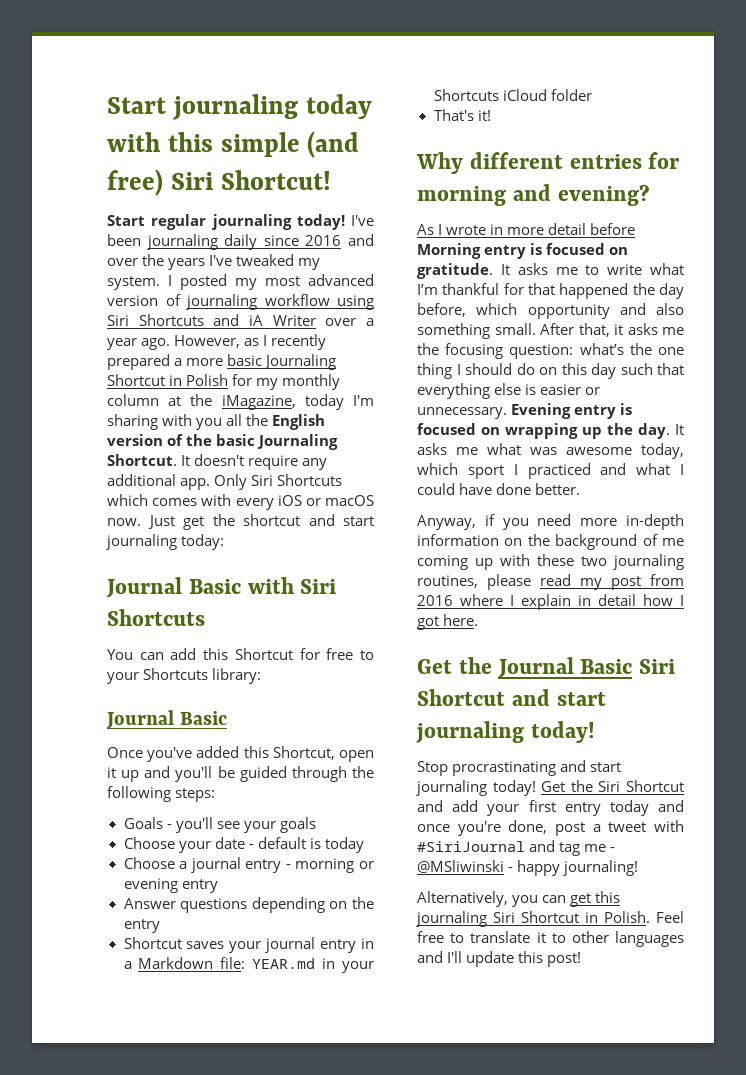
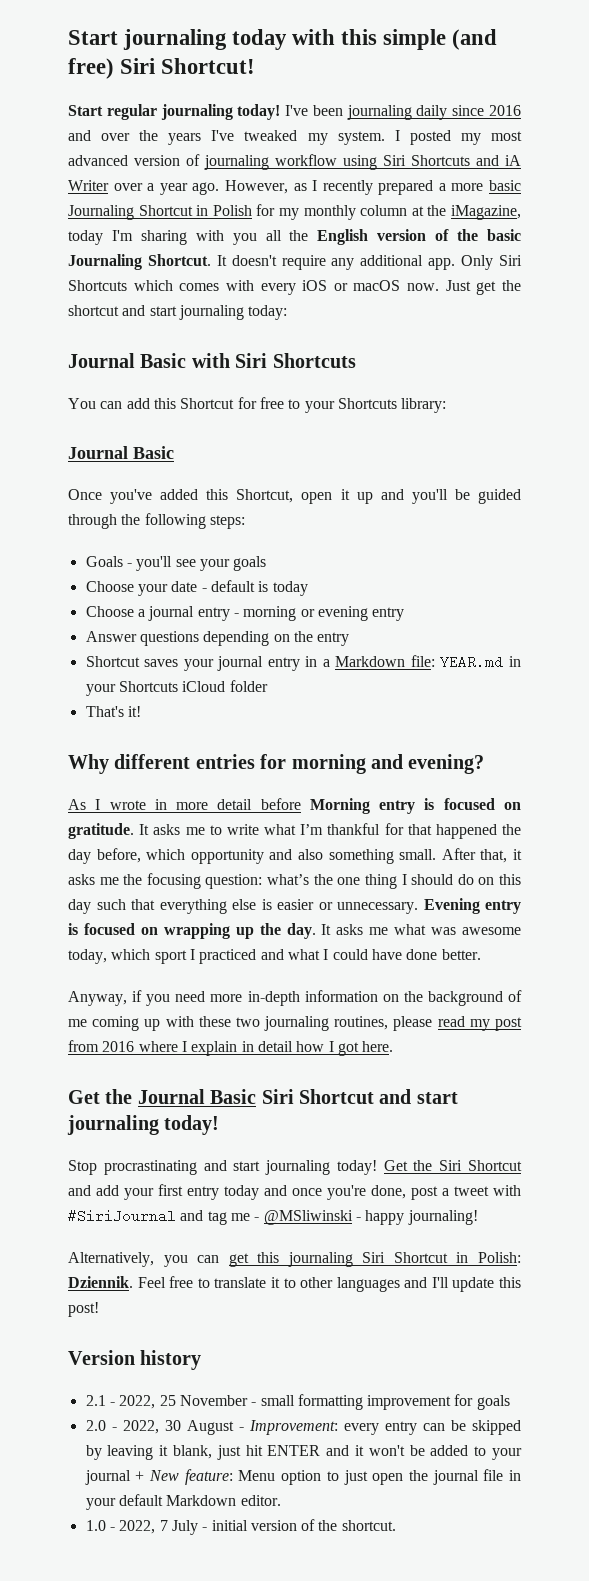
- Alternatively, you can get this journaling Siri Shortcut in Polish.
+ Alternatively, you can get this journaling Siri Shortcut in Polish: Dziennik.
+ Version history
+ 2.1 - 2022, 25 November - small formatting improvement for goals
+ 2.0 - 2022, 30 August - Improvement: every entry can be skipped by leaving it blank, just hit ENTER and it won't be added to your journal + New feature: Menu option to just open the journal file in your default Markdown editor.
+ 1.0 - 2022, 7 July - initial version of the shortcut.

